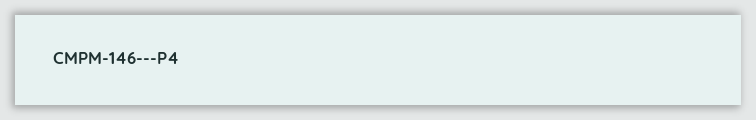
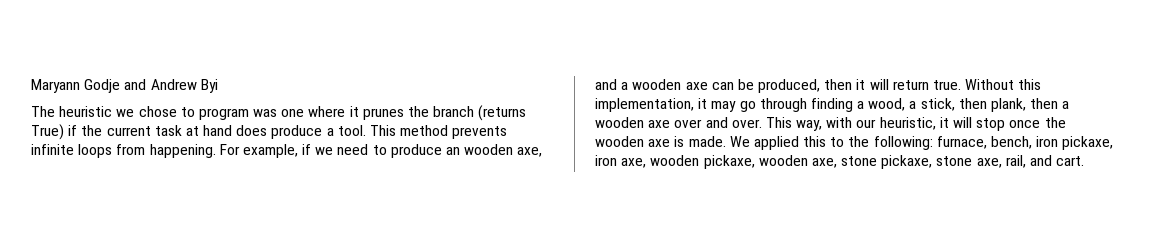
- CMPM-146---P4
+ Maryann Godje and Andrew Byi
+ The heuristic we chose to program was one where it prunes the branch (returns True) if the current task at hand does produce a tool. This method prevents infinite loops from happening. For example, if we need to produce an wooden axe, and a wooden axe can be produced, then it will return true. Without this implementation, it may go through finding a wood, a stick, then plank, then a wooden axe over and over. This way, with our heuristic, it will stop once the wooden axe is made. We applied this to the following: furnace, bench, iron pickaxe, iron axe, wooden pickaxe, wooden axe, stone pickaxe, stone axe, rail, and cart.

